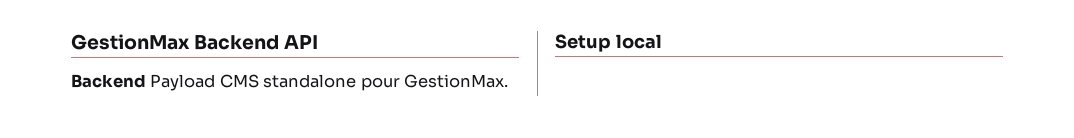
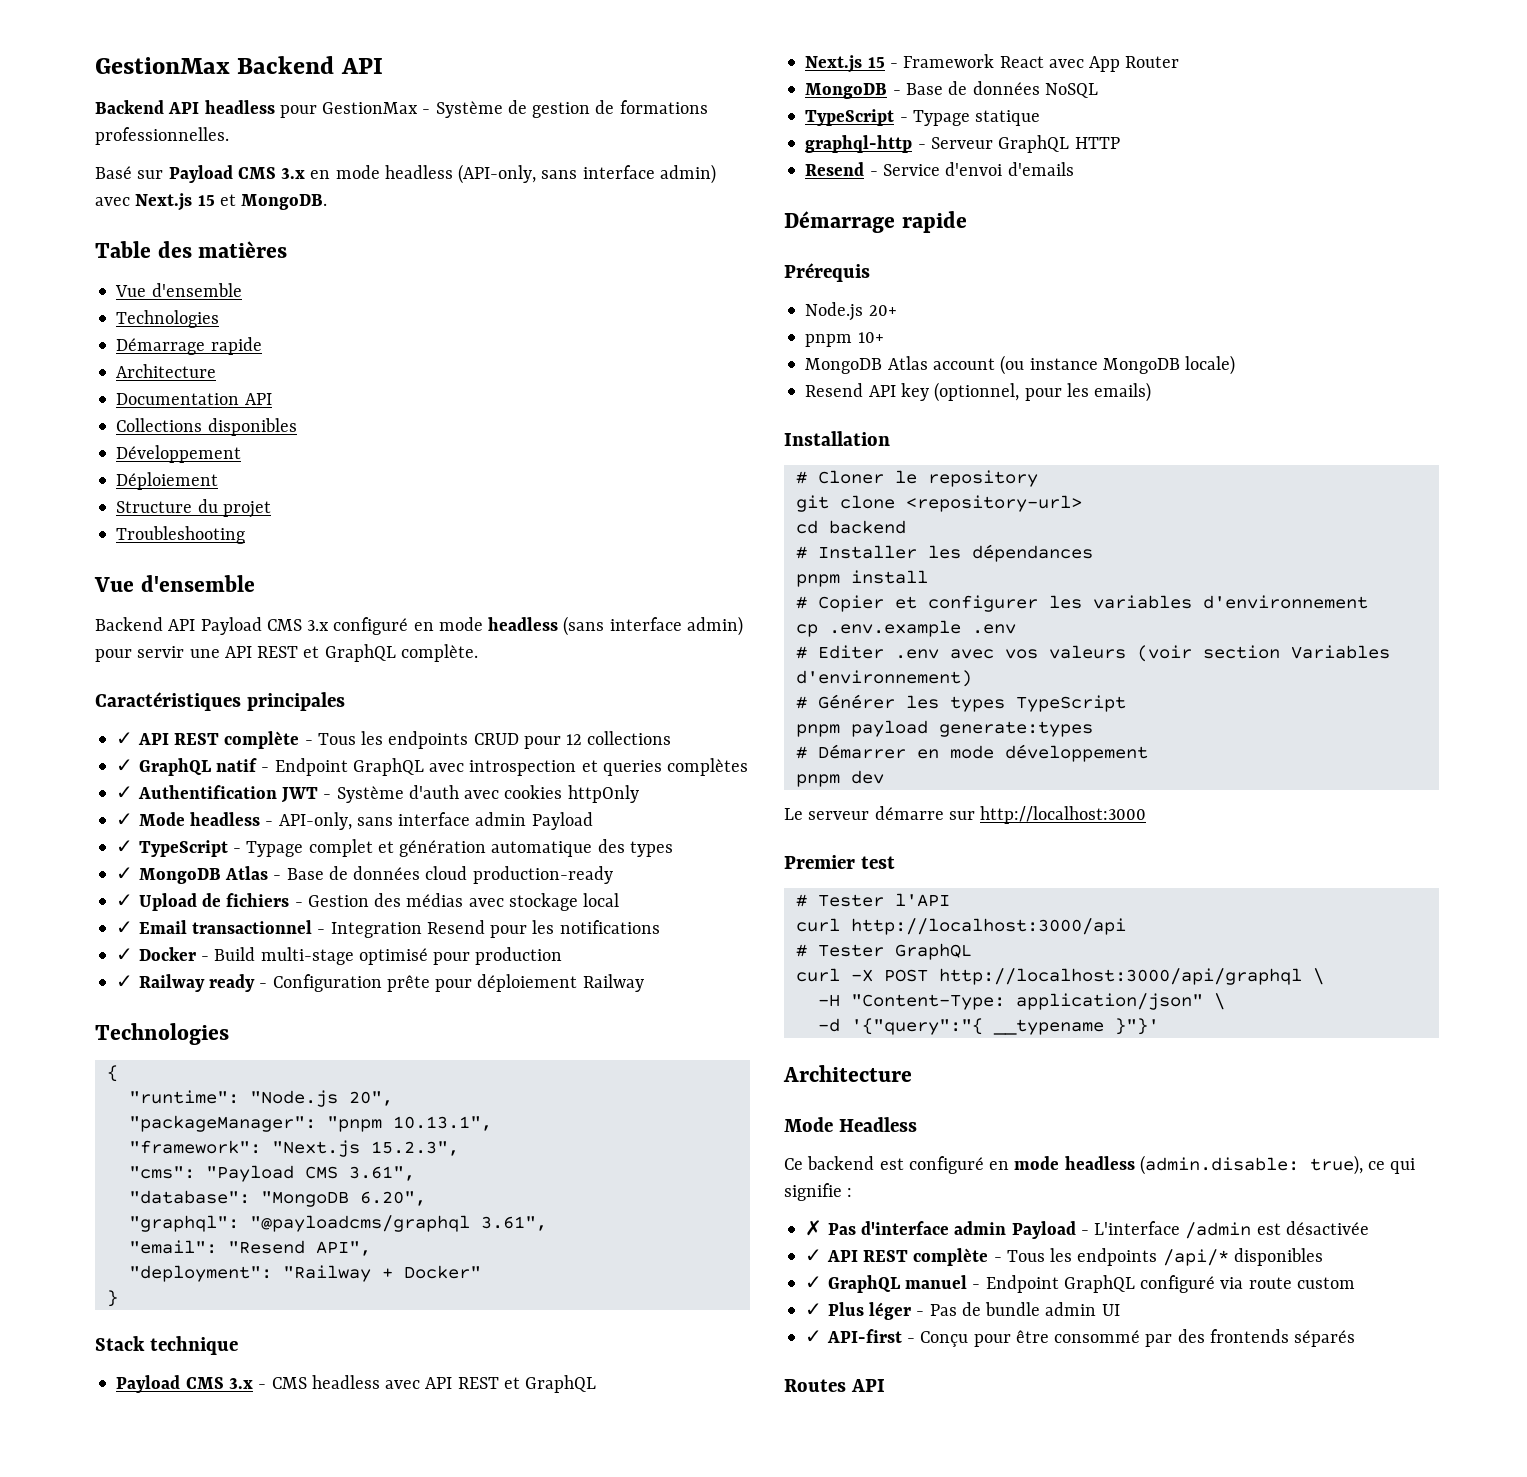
- Backend Payload CMS standalone pour GestionMax.
- Setup local
+ Backend API headless pour GestionMax - Système de gestion de formations professionnelles.
+ Basé sur Payload CMS 3.x en mode headless (API-only, sans interface admin) avec Next.js 15 et MongoDB.
+ Table des matières
+ Vue d'ensemble
+ Technologies
+ Démarrage rapide
+ Architecture
+ Documentation API
+ Collections disponibles
+ Développement
+ Déploiement
+ Structure du projet
+ Troubleshooting
+ Vue d'ensemble
+ Backend API Payload CMS 3.x configuré en mode headless (sans interface admin) pour servir une API REST et GraphQL complète.
+ Caractéristiques principales
+ ✓ API REST complète - Tous les endpoints CRUD pour 12 collections
+ ✓ GraphQL natif - Endpoint GraphQL avec introspection et queries complètes
+ ✓ Authentification JWT - Système d'auth avec cookies httpOnly
+ ✓ Mode headless - API-only, sans interface admin Payload
+ ✓ TypeScript - Typage complet et génération automatique des types
+ ✓ MongoDB Atlas - Base de données cloud production-ready
+ ✓ Upload de fichiers - Gestion des médias avec stockage local
+ ✓ Email transactionnel - Integration Resend pour les notifications
+ ✓ Docker - Build multi-stage optimisé pour production
+ ✓ Railway ready - Configuration prête pour déploiement Railway
+ Technologies
+ {
+ "runtime": "Node.js 20",
+ "packageManager": "pnpm 10.13.1",
+ "framework": "Next.js 15.2.3",
+ "cms": "Payload CMS 3.61",
+ "database": "MongoDB 6.20",
+ "graphql": "@payloadcms/graphql 3.61",
+ "email": "Resend API",
+ "deployment": "Railway + Docker"
+ }
+ Stack technique
+ Payload CMS 3.x - CMS headless avec API REST et GraphQL
+ Next.js 15 - Framework React avec App Router
+ MongoDB - Base de données NoSQL
+ TypeScript - Typage statique
+ graphql-http - Serveur GraphQL HTTP
+ Resend - Service d'envoi d'emails
+ Démarrage rapide
+ Prérequis
+ Node.js 20+
+ pnpm 10+
+ MongoDB Atlas account (ou instance MongoDB locale)
+ Resend API key (optionnel, pour les emails)
+ Installation
+ # Cloner le repository
+ git clone <repository-url>
+ cd backend
+ # Installer les dépendances
+ pnpm install
+ # Copier et configurer les variables d'environnement
+ cp .env.example .env
+ # Editer .env avec vos valeurs (voir section Variables d'environnement)
+ # Générer les types TypeScript
+ pnpm payload generate:types
+ # Démarrer en mode développement
+ pnpm dev
+ Le serveur démarre sur http://localhost:3000
+ Premier test
+ # Tester l'API
+ curl http://localhost:3000/api
+ # Tester GraphQL
+ curl -X POST http://localhost:3000/api/graphql \
+ -H "Content-Type: application/json" \
+ -d '{"query":"{ __typename }"}'
+ Architecture
+ Mode Headless
+ Ce backend est configuré en mode headless (admin.disable: true), ce qui signifie :
+ ✗ Pas d'interface admin Payload - L'interface /admin est désactivée
+ ✓ API REST complète - Tous les endpoints /api/* disponibles
+ ✓ GraphQL manuel - Endpoint GraphQL configuré via route custom
+ ✓ Plus léger - Pas de bundle admin UI
+ ✓ API-first - Conçu pour être consommé par des frontends séparés
+ Routes API

